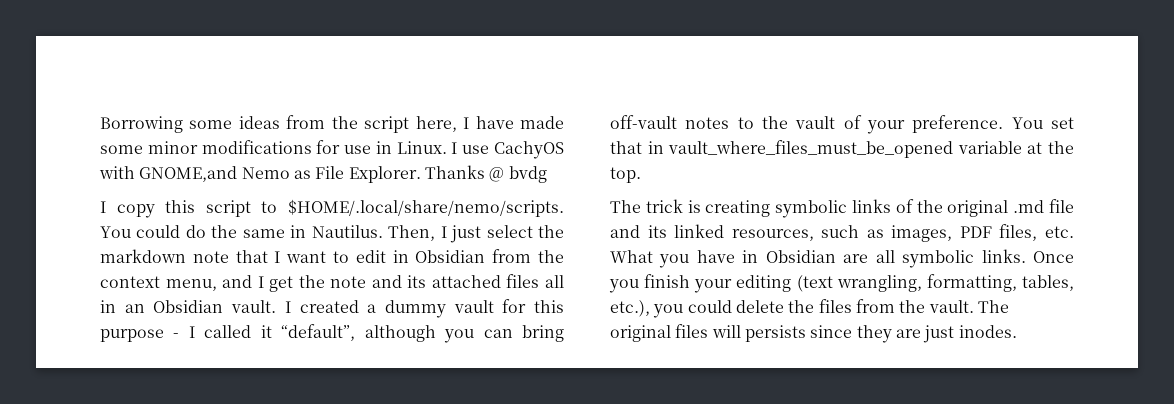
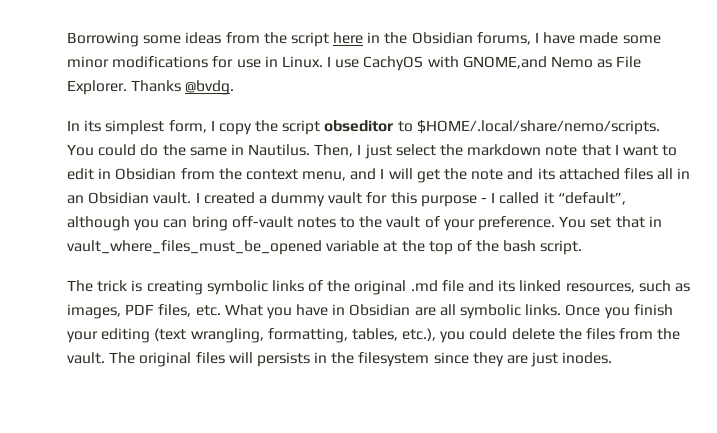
- Borrowing some ideas from the script here, I have made some minor modifications for use in Linux.
+ Borrowing some ideas from the script here in the Obsidian forums, I have made some minor modifications for use in Linux.
- Thanks @ bvdg
- I copy this script to $HOME/.local/share/nemo/scripts. You could do the same in Nautilus.
+ Thanks @bvdg.
+ In its simplest form, I copy the script obseditor to $HOME/.local/share/nemo/scripts. You could do the same in Nautilus.
- Then, I just select the markdown note that I want to edit in Obsidian from the context menu, and I get the note and its attached files all in an Obsidian vault.
+ Then, I just select the markdown note that I want to edit in Obsidian from the context menu, and I will get the note and its attached files all in an Obsidian vault.
- You set that in vault_where_files_must_be_opened variable at the top.
+ You set that in vault_where_files_must_be_opened variable at the top of the bash script.
- The original files will persists since they are just inodes.
+ The original files will persists in the filesystem since they are just inodes.

